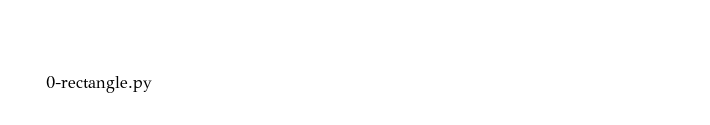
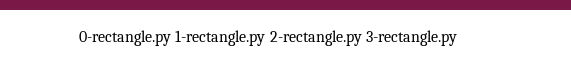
- 0-rectangle.py
+ 0-rectangle.py 1-rectangle.py 2-rectangle.py 3-rectangle.py

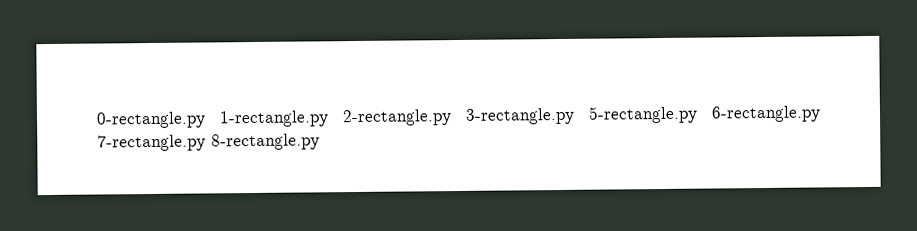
- 0-rectangle.py 1-rectangle.py 2-rectangle.py 3-rectangle.py
+ 0-rectangle.py 1-rectangle.py 2-rectangle.py 3-rectangle.py 5-rectangle.py 6-rectangle.py 7-rectangle.py 8-rectangle.py

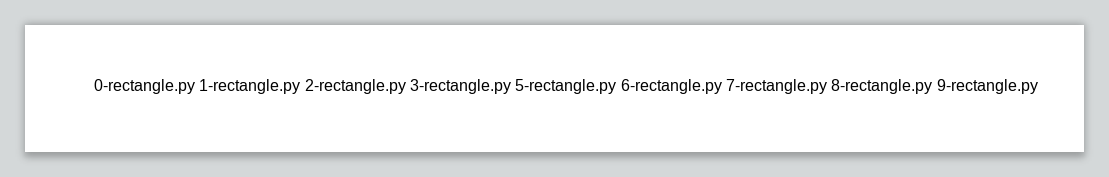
- 0-rectangle.py 1-rectangle.py 2-rectangle.py 3-rectangle.py 5-rectangle.py 6-rectangle.py 7-rectangle.py 8-rectangle.py
+ 0-rectangle.py 1-rectangle.py 2-rectangle.py 3-rectangle.py 5-rectangle.py 6-rectangle.py 7-rectangle.py 8-rectangle.py 9-rectangle.py

